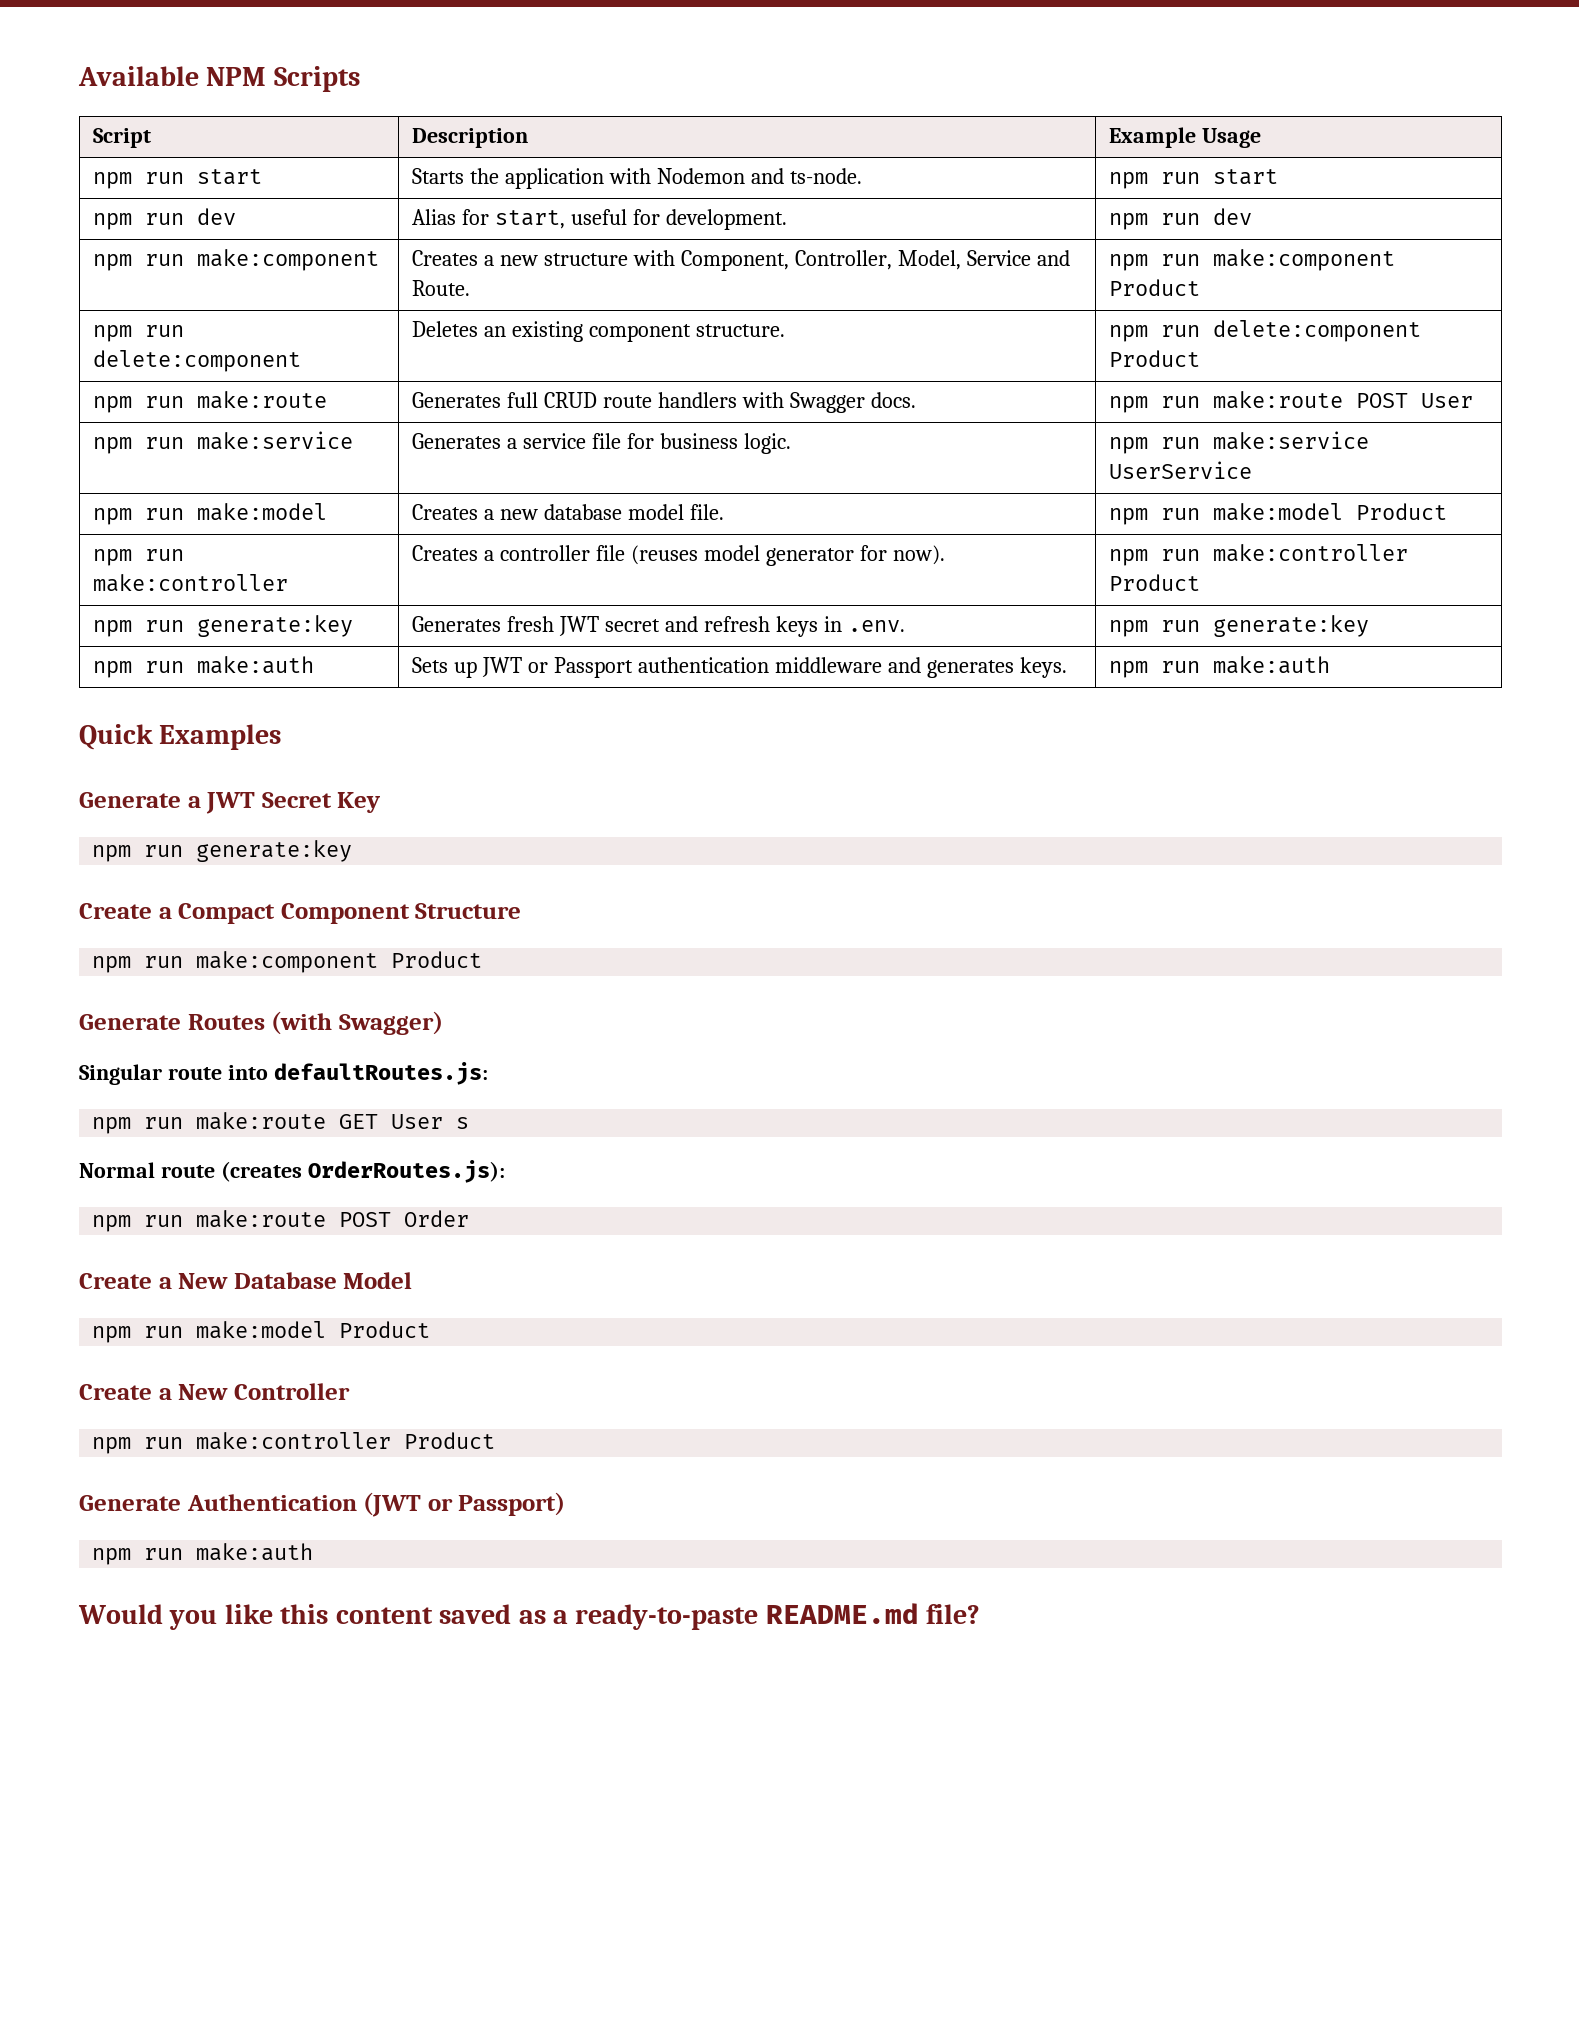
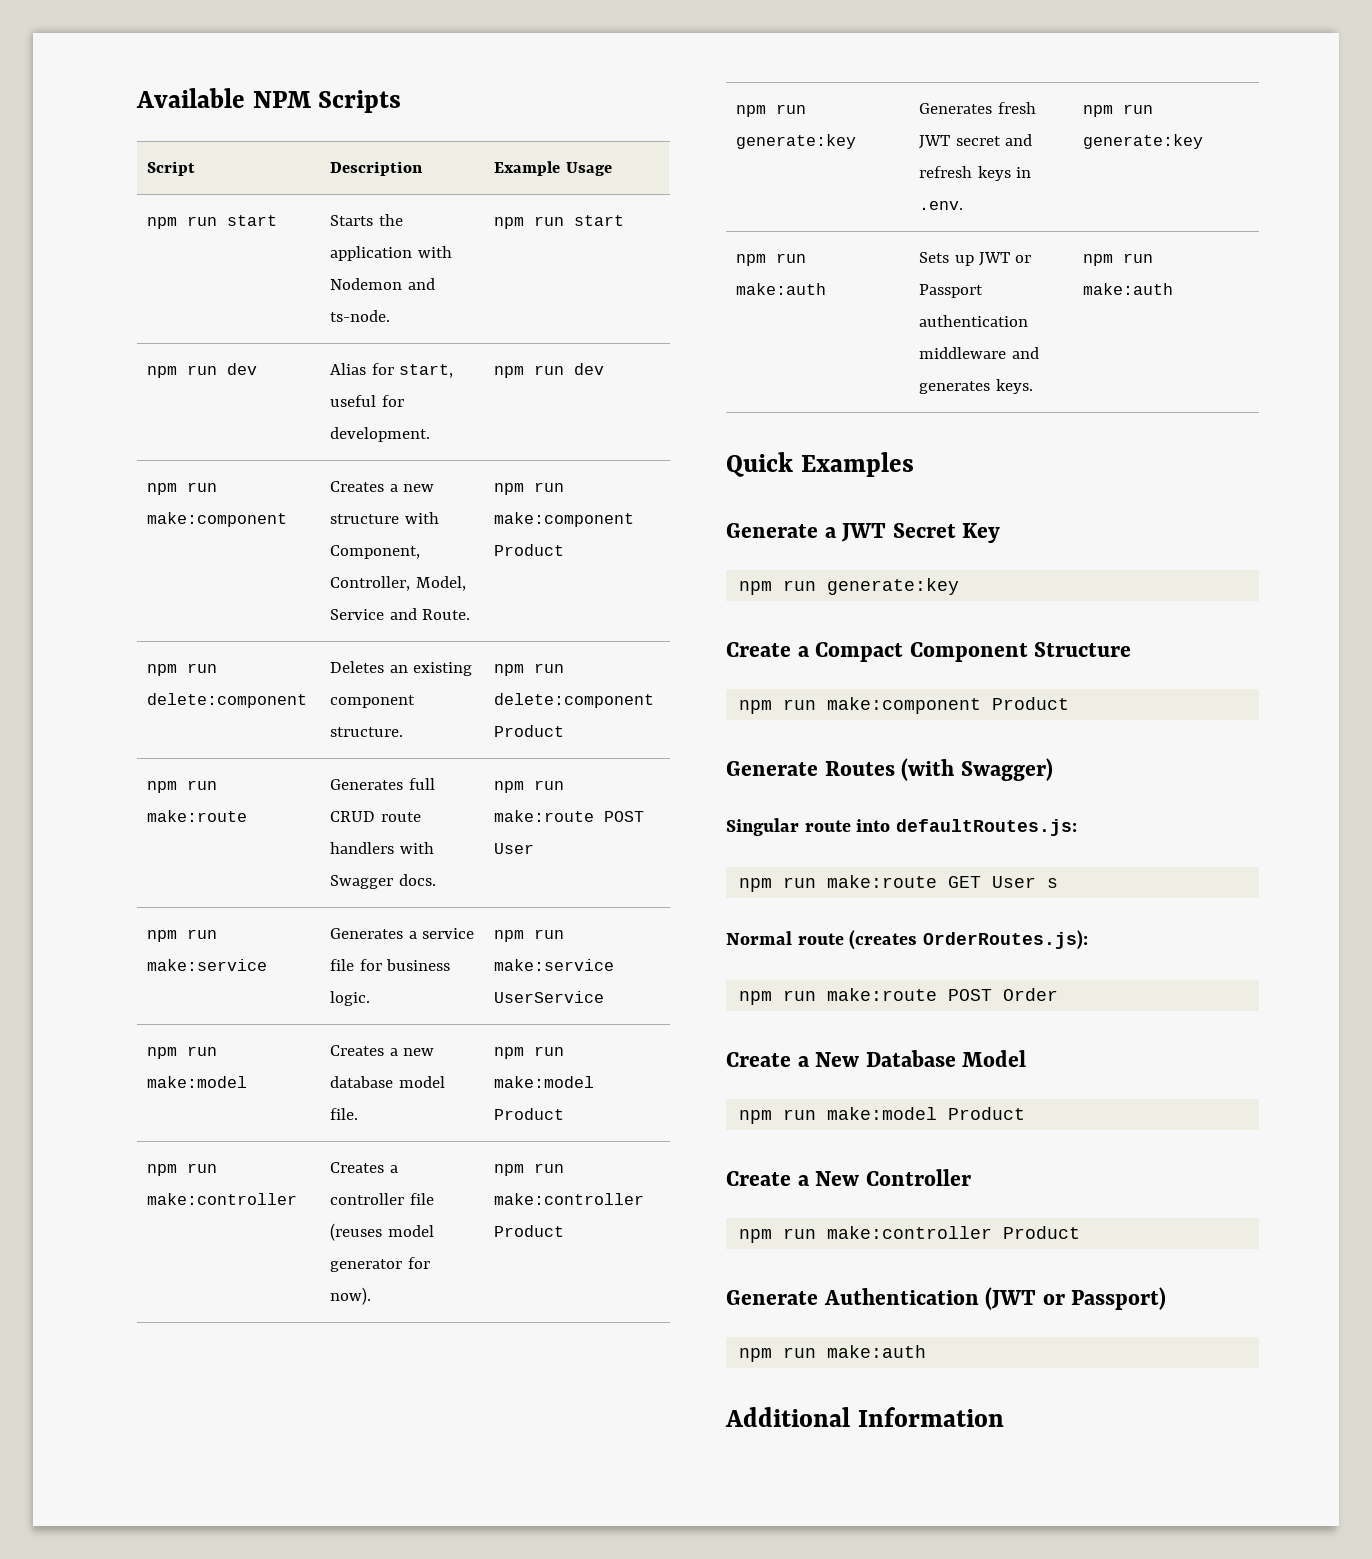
- Would you like this content saved as a ready-to-paste README.md file?
+ Additional Information

